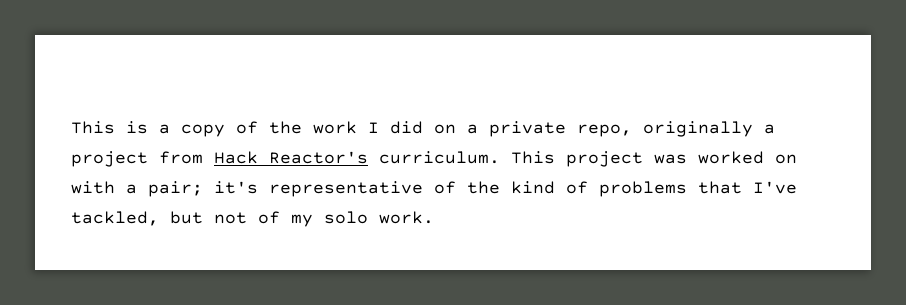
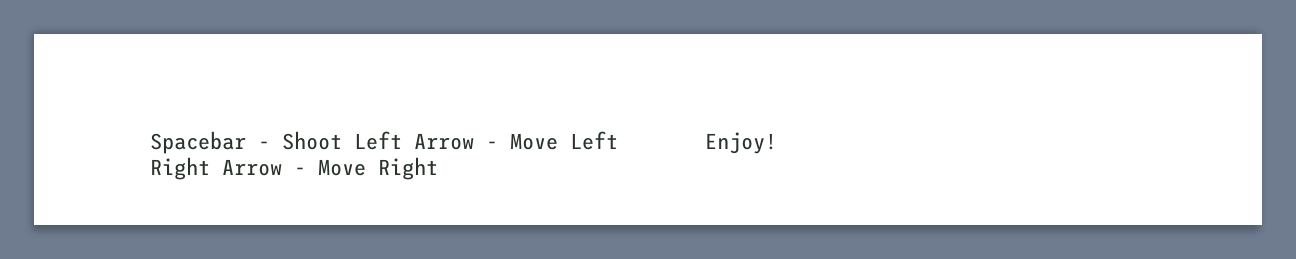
- This is a copy of the work I did on a private repo, originally a project from Hack Reactor's curriculum. This project was worked on with a pair; it's representative of the kind of problems that I've tackled, but not of my solo work.
+ Spacebar - Shoot Left Arrow - Move Left Right Arrow - Move Right
+ Enjoy!

